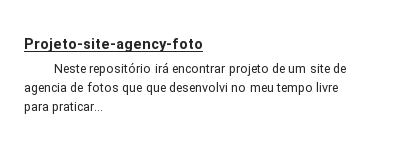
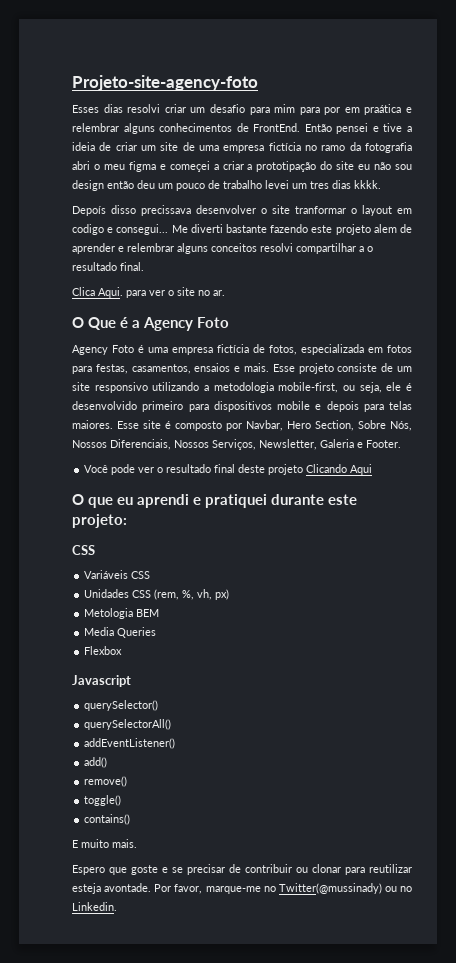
- Neste repositório irá encontrar projeto de um site de agencia de fotos que que desenvolvi no meu tempo livre para praticar...
+ Esses dias resolvi criar um desafio para mim para por em praática e relembrar alguns conhecimentos de FrontEnd. Então pensei e tive a ideia de criar um site de uma empresa fictícia no ramo da fotografia abri o meu figma e começei a criar a prototipação do site eu não sou design então deu um pouco de trabalho levei um tres dias kkkk.
+ Depoís disso precissava desenvolver o site tranformar o layout em codigo e consegui... Me diverti bastante fazendo este projeto alem de aprender e relembrar alguns conceitos resolvi compartilhar a o resultado final.
+ Clica Aqui. para ver o site no ar.
+ O Que é a Agency Foto
+ Agency Foto é uma empresa fictícia de fotos, especializada em fotos para festas, casamentos, ensaios e mais. Esse projeto consiste de um site responsivo utilizando a metodologia mobile-first, ou seja, ele é desenvolvido primeiro para dispositivos mobile e depois para telas maiores. Esse site é composto por Navbar, Hero Section, Sobre Nós, Nossos Diferenciais, Nossos Serviços, Newsletter, Galeria e Footer.
+ Você pode ver o resultado final deste projeto Clicando Aqui
+ O que eu aprendi e pratiquei durante este projeto:
+ CSS
+ Variáveis CSS
+ Unidades CSS (rem, %, vh, px)
+ Metologia BEM
+ Media Queries
+ Flexbox
+ Javascript
+ querySelector()
+ querySelectorAll()
+ addEventListener()
+ add()
+ remove()
+ toggle()
+ contains()
+ E muito mais.
+ Espero que goste e se precisar de contribuir ou clonar para reutilizar esteja avontade. Por favor, marque-me no Twitter(@mussinady) ou no Linkedin.

